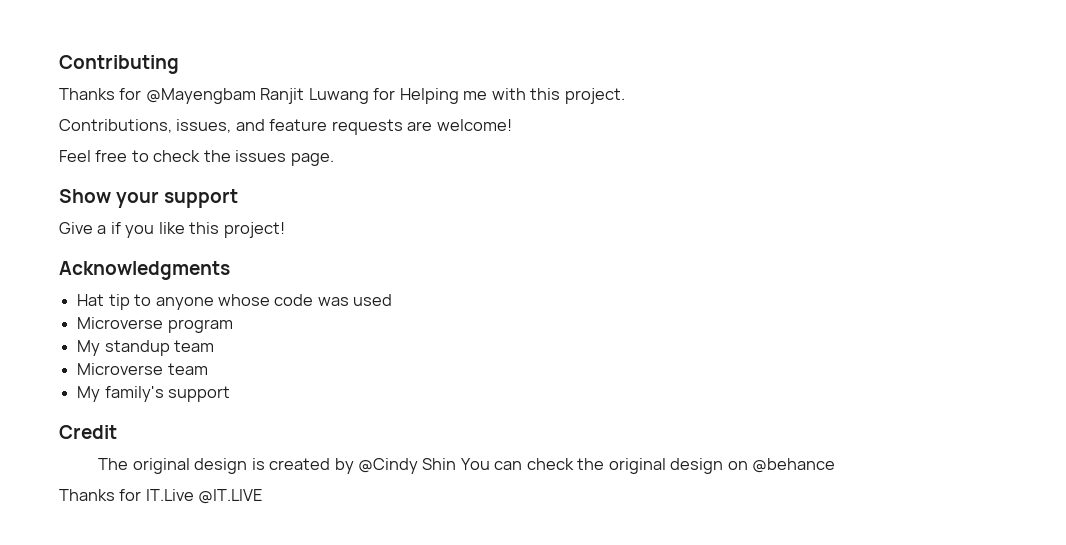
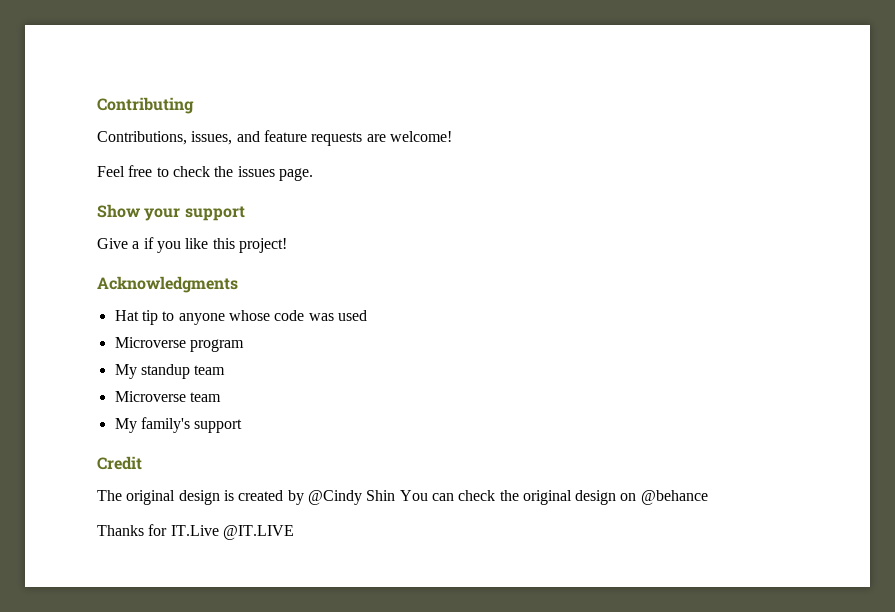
- Thanks for @Mayengbam Ranjit Luwang for Helping me with this project.

